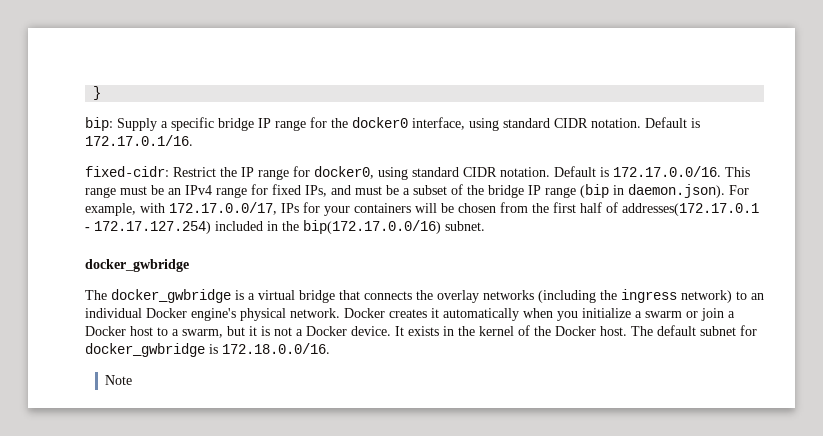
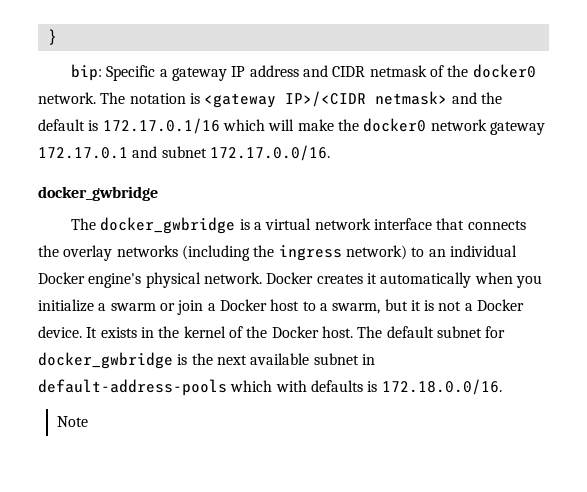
- bip: Supply a specific bridge IP range for the docker0 interface, using standard CIDR notation. Default is 172.17.0.1/16.
- fixed-cidr: Restrict the IP range for docker0, using standard CIDR notation. Default is 172.17.0.0/16. This range must be an IPv4 range for fixed IPs, and must be a subset of the bridge IP range (bip in daemon.json). For example, with 172.17.0.0/17, IPs for your containers will be chosen from the first half of addresses(172.17.0.1 - 172.17.127.254) included in the bip(172.17.0.0/16) subnet.
+ bip: Specific a gateway IP address and CIDR netmask of the docker0 network. The notation is <gateway IP>/<CIDR netmask> and the default is 172.17.0.1/16 which will make the docker0 network gateway 172.17.0.1 and subnet 172.17.0.0/16.
- The docker_gwbridge is a virtual bridge that connects the overlay networks (including the ingress network) to an individual Docker engine's physical network.
+ The docker_gwbridge is a virtual network interface that connects the overlay networks (including the ingress network) to an individual Docker engine's physical network.
- The default subnet for docker_gwbridge is 172.18.0.0/16.
+ The default subnet for docker_gwbridge is the next available subnet in default-address-pools which with defaults is 172.18.0.0/16.

